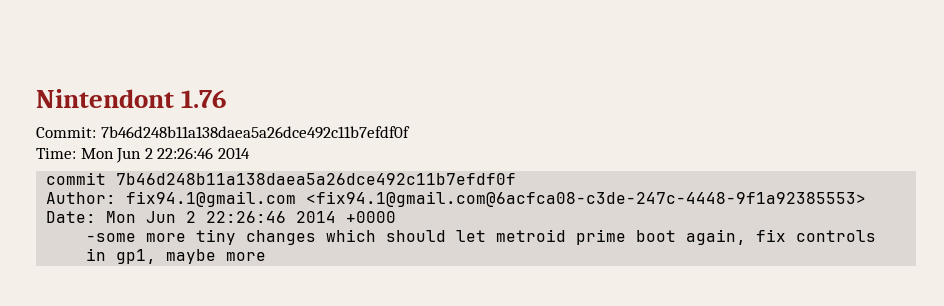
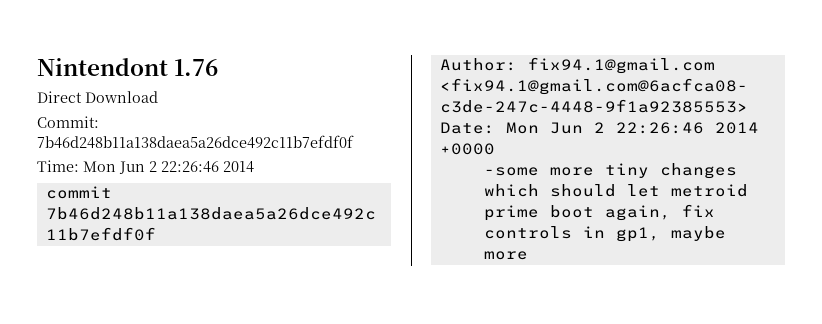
+ Direct Download

